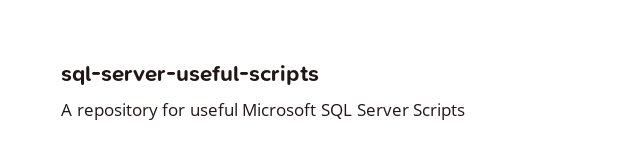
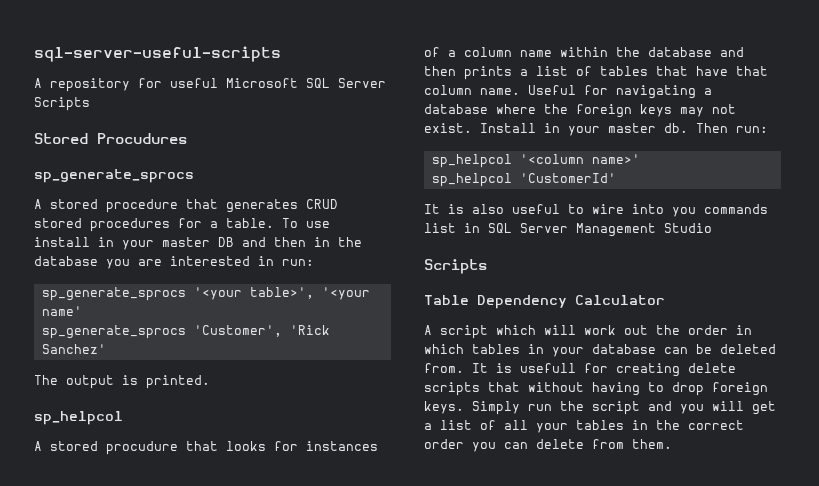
+ Stored Procudures
+ sp_generate_sprocs
+ A stored procedure that generates CRUD stored procedures for a table. To use install in your master DB and then in the database you are interested in run:
+ sp_generate_sprocs '<your table>', '<your name'
+ sp_generate_sprocs 'Customer', 'Rick Sanchez'
+ The output is printed.
+ sp_helpcol
+ A stored procudure that looks for instances of a column name within the database and then prints a list of tables that have that column name. Useful for navigating a database where the foreign keys may not exist. Install in your master db. Then run:
+ sp_helpcol '<column name>'
+ sp_helpcol 'CustomerId'
+ It is also useful to wire into you commands list in SQL Server Management Studio
+ Scripts
+ Table Dependency Calculator
+ A script which will work out the order in which tables in your database can be deleted from. It is usefull for creating delete scripts that without having to drop foreign keys. Simply run the script and you will get a list of all your tables in the correct order you can delete from them.

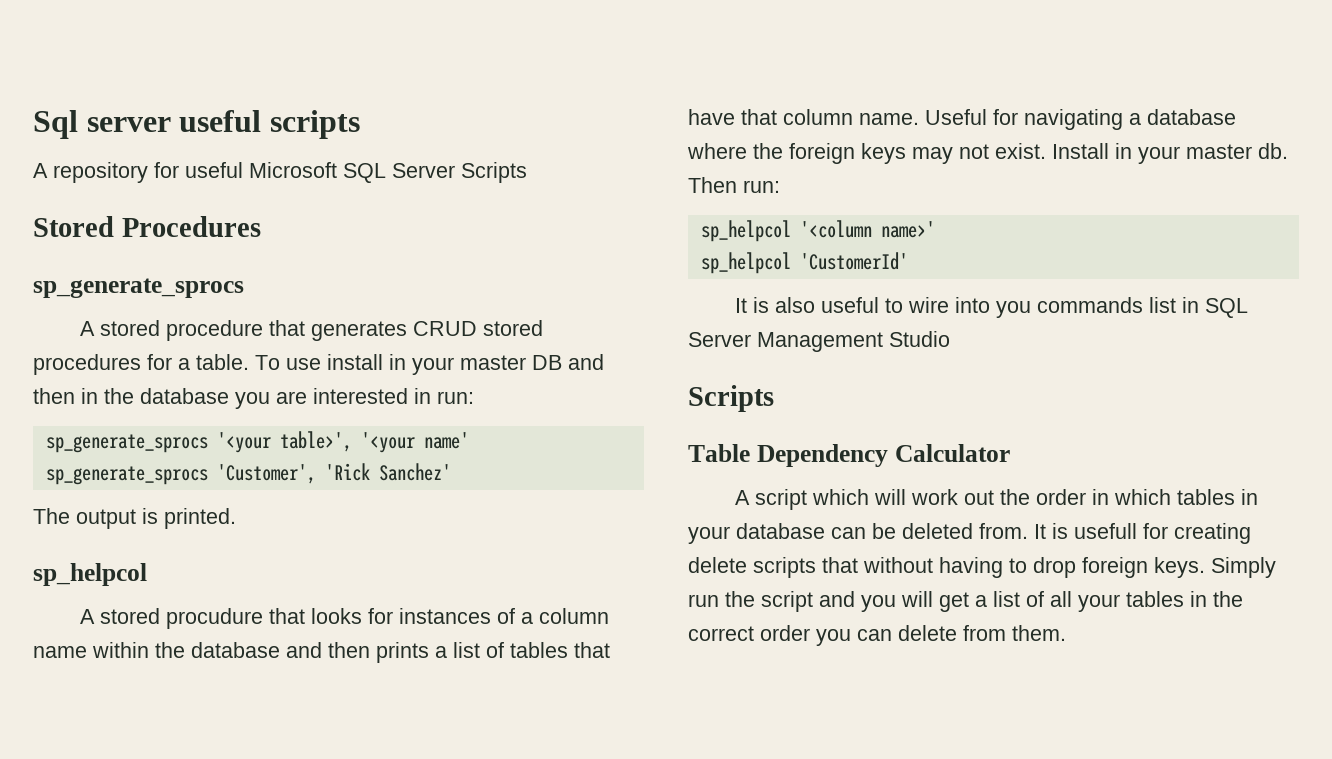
- sql-server-useful-scripts
+ Sql server useful scripts
- Stored Procudures
+ Stored Procedures

